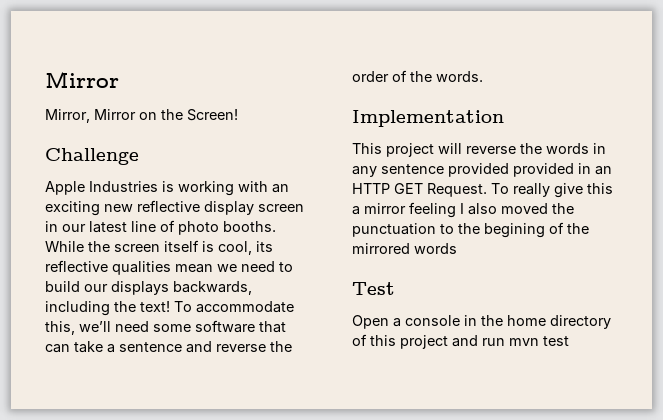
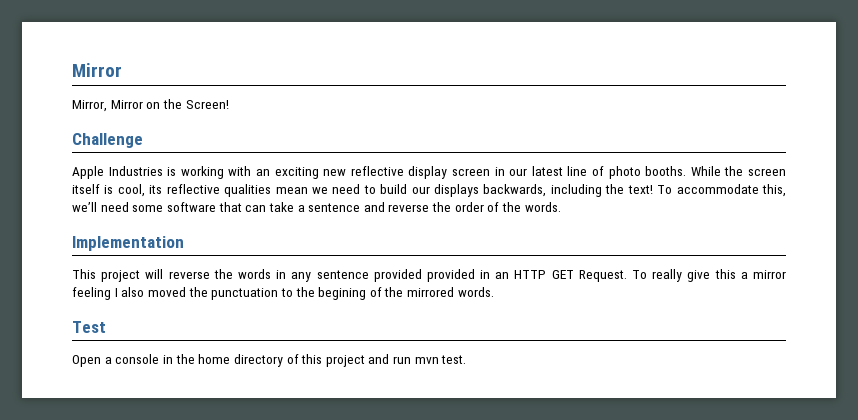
- To really give this a mirror feeling I also moved the punctuation to the begining of the mirrored words
+ To really give this a mirror feeling I also moved the punctuation to the begining of the mirrored words.
- Open a console in the home directory of this project and run mvn test
+ Open a console in the home directory of this project and run mvn test.

